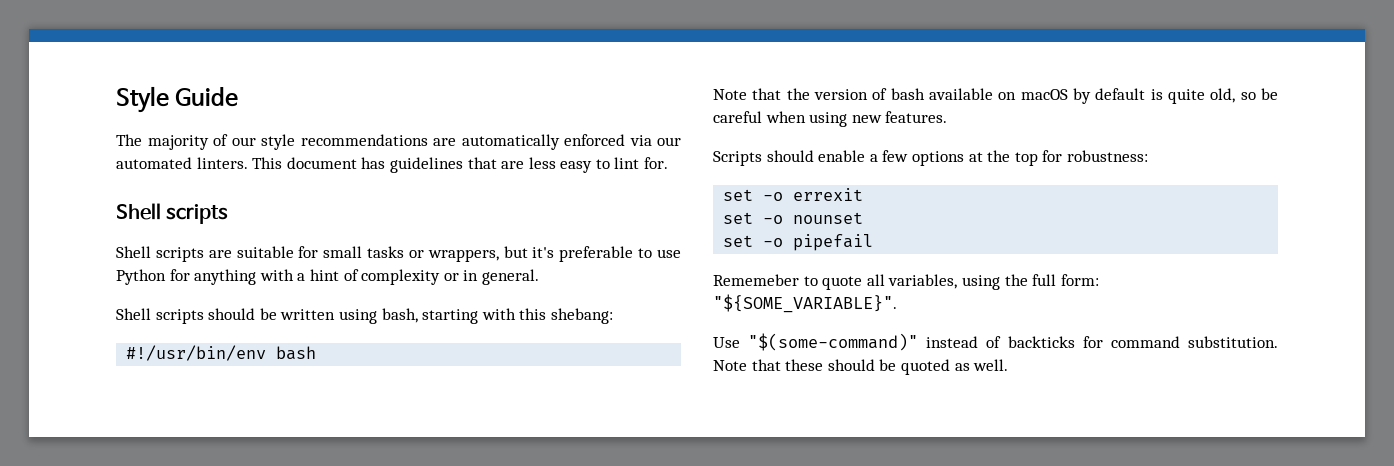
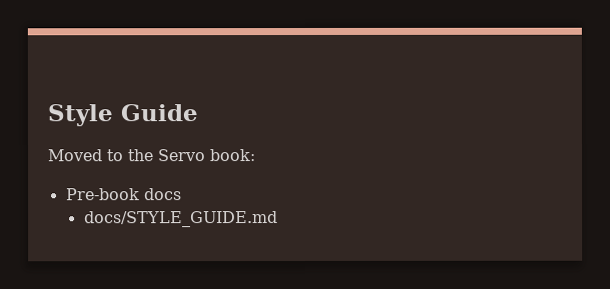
- The majority of our style recommendations are automatically enforced via our automated linters. This document has guidelines that are less easy to lint for.
- Shell scripts
- Shell scripts are suitable for small tasks or wrappers, but it's preferable to use Python for anything with a hint of complexity or in general.
- Shell scripts should be written using bash, starting with this shebang:
- #!/usr/bin/env bash
- Note that the version of bash available on macOS by default is quite old, so be careful when using new features.
- Scripts should enable a few options at the top for robustness:
- set -o errexit
- set -o nounset
- set -o pipefail
- Rememeber to quote all variables, using the full form: "${SOME_VARIABLE}".
- Use "$(some-command)" instead of backticks for command substitution. Note that these should be quoted as well.
+ Moved to the Servo book:
+ Pre-book docs
+ docs/STYLE_GUIDE.md

